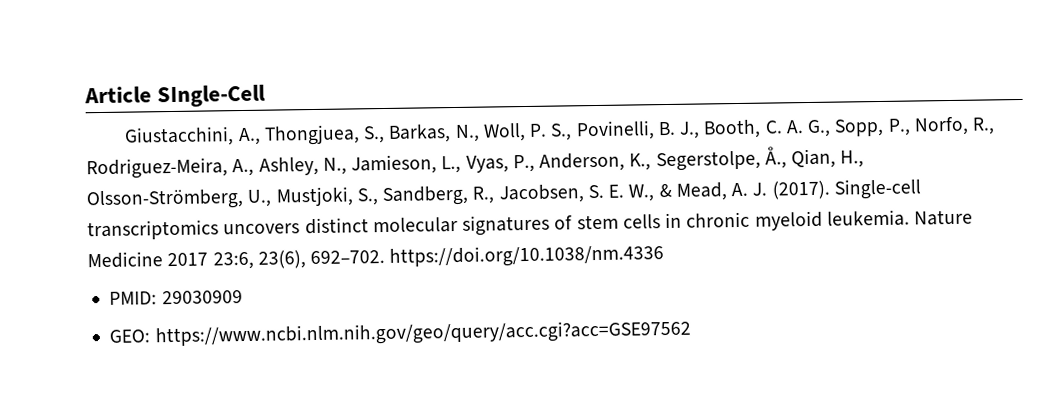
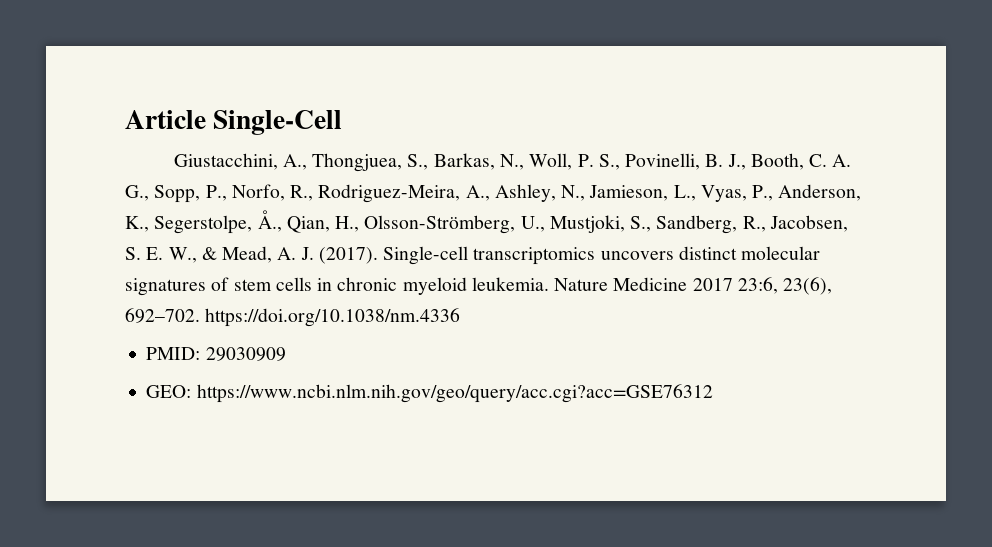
- Article SIngle-Cell
+ Article Single-Cell
- GEO: https://www.ncbi.nlm.nih.gov/geo/query/acc.cgi?acc=GSE97562
+ GEO: https://www.ncbi.nlm.nih.gov/geo/query/acc.cgi?acc=GSE76312

